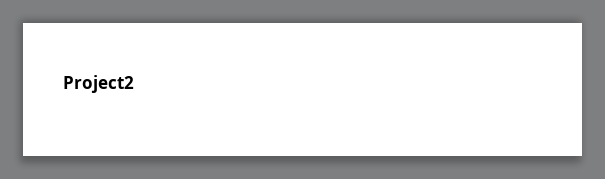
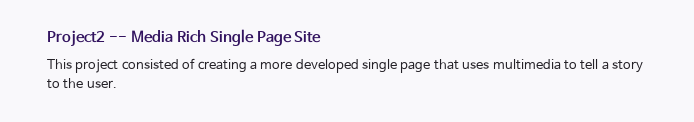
- Project2
+ Project2 -- Media Rich Single Page Site
+ This project consisted of creating a more developed single page that uses multimedia to tell a story to the user.

